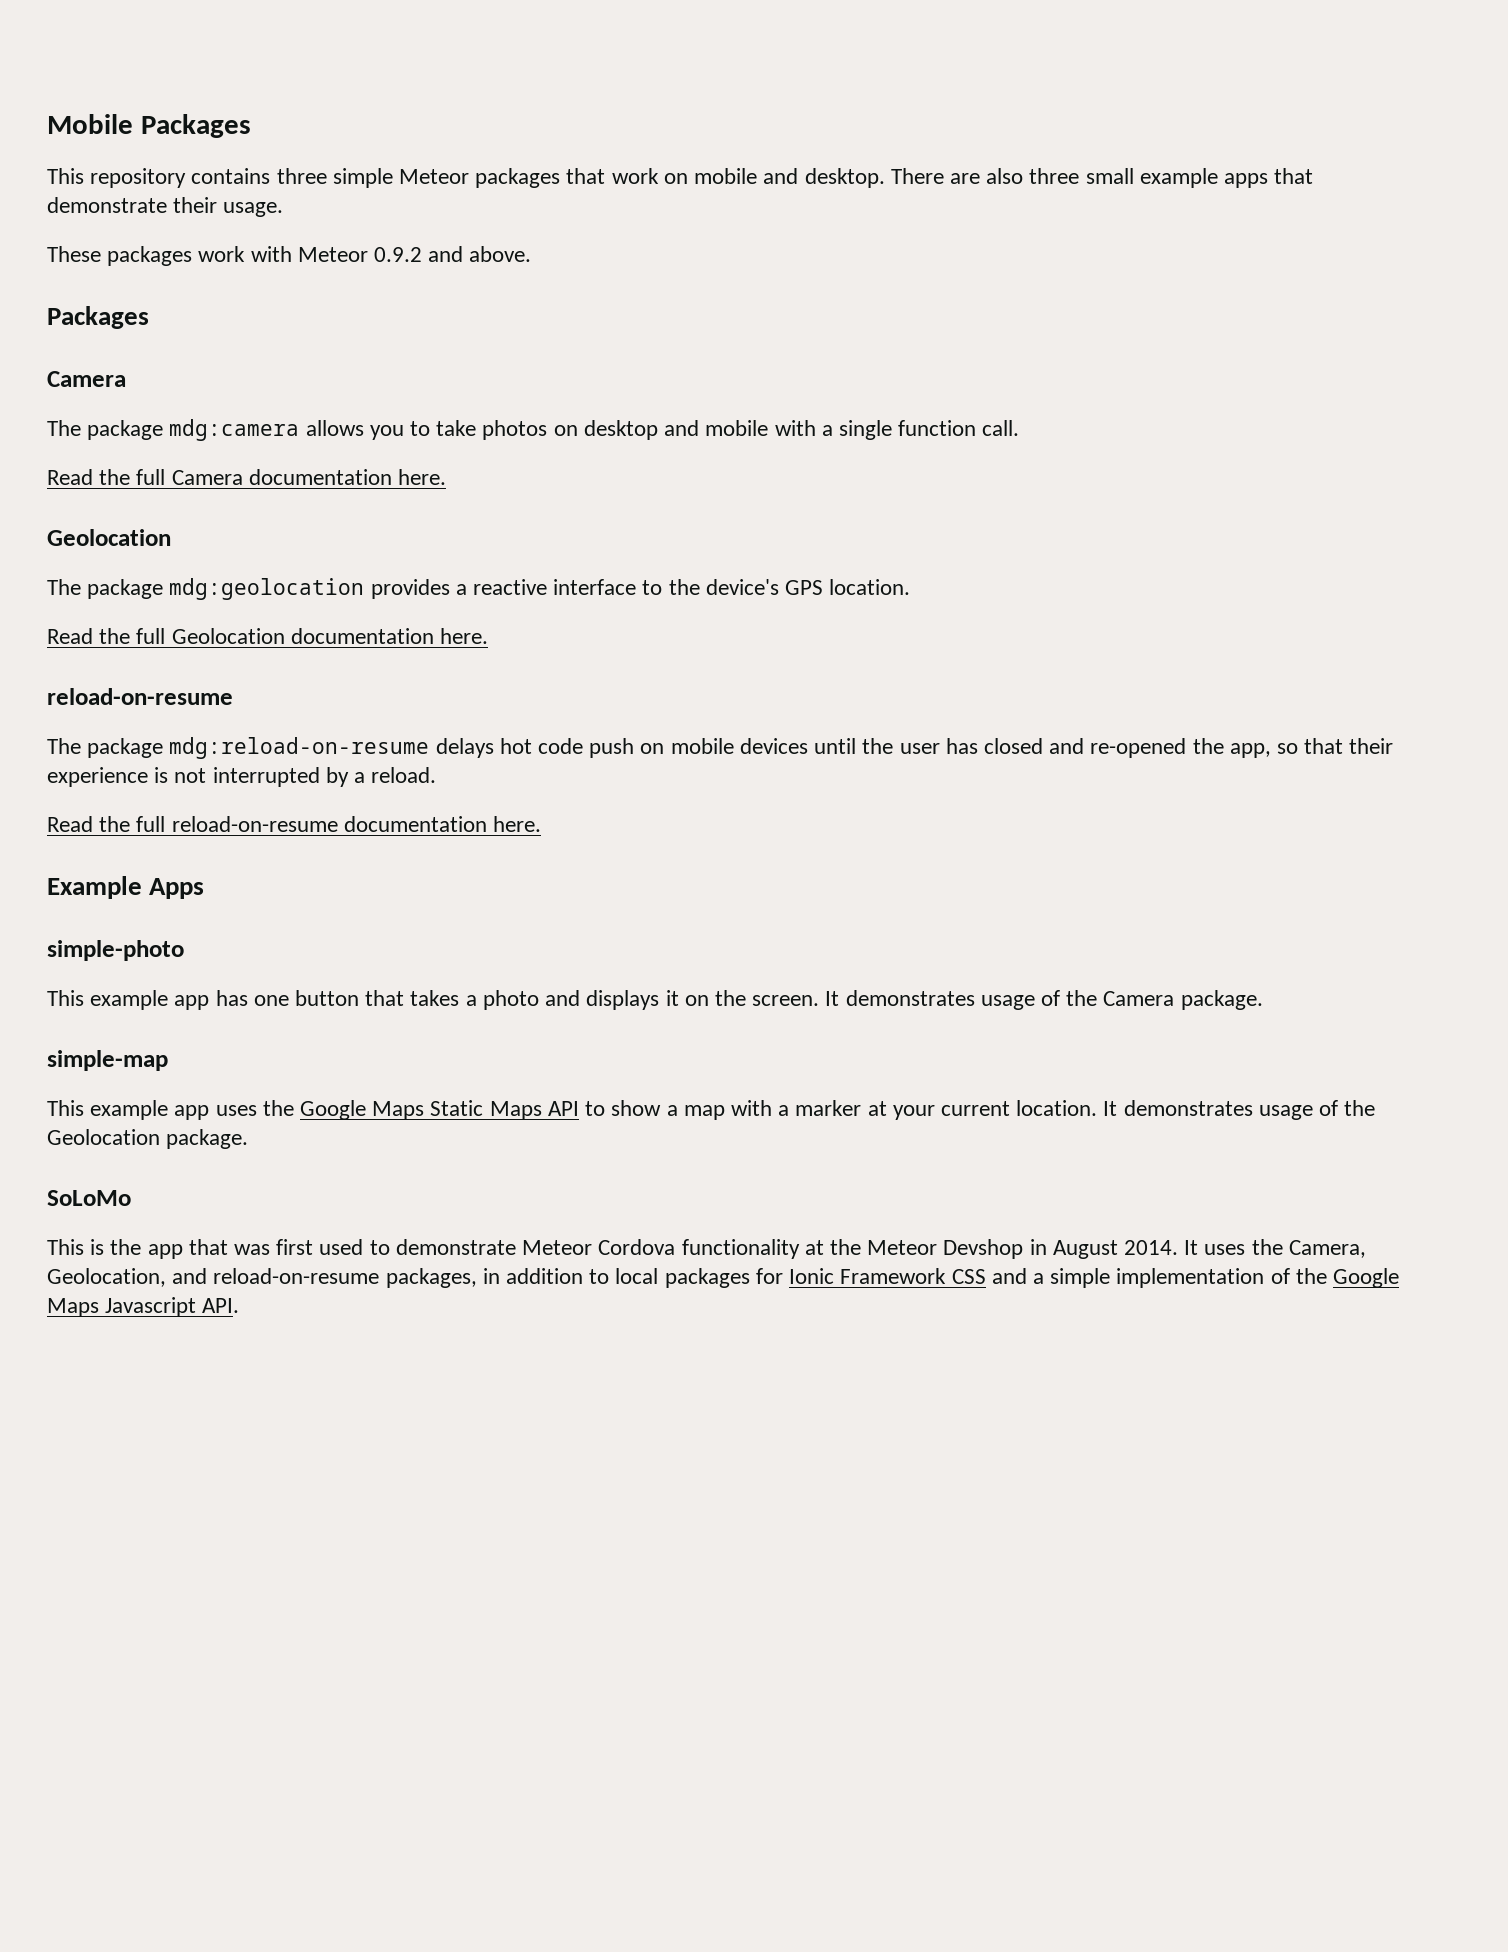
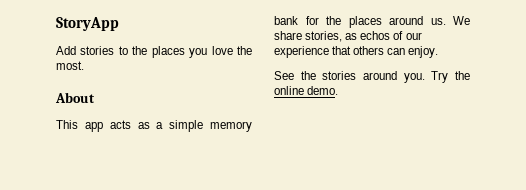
- Mobile Packages
- This repository contains three simple Meteor packages that work on mobile and desktop. There are also three small example apps that demonstrate their usage.
- These packages work with Meteor 0.9.2 and above.
- Packages
- Camera
- The package mdg:camera allows you to take photos on desktop and mobile with a single function call.
- Read the full Camera documentation here.
- Geolocation
- The package mdg:geolocation provides a reactive interface to the device's GPS location.
- Read the full Geolocation documentation here.
- reload-on-resume
- The package mdg:reload-on-resume delays hot code push on mobile devices until the user has closed and re-opened the app, so that their experience is not interrupted by a reload.
- Read the full reload-on-resume documentation here.
- Example Apps
- simple-photo
- This example app has one button that takes a photo and displays it on the screen. It demonstrates usage of the Camera package.
- simple-map
- This example app uses the Google Maps Static Maps API to show a map with a marker at your current location. It demonstrates usage of the Geolocation package.
- SoLoMo
- This is the app that was first used to demonstrate Meteor Cordova functionality at the Meteor Devshop in August 2014. It uses the Camera, Geolocation, and reload-on-resume packages, in addition to local packages for Ionic Framework CSS and a simple implementation of the Google Maps Javascript API.
+ StoryApp
+ Add stories to the places you love the most.
+ About
+ This app acts as a simple memory bank for the places around us. We share stories, as echos of our experience that others can enjoy.
+ See the stories around you. Try the online demo.

